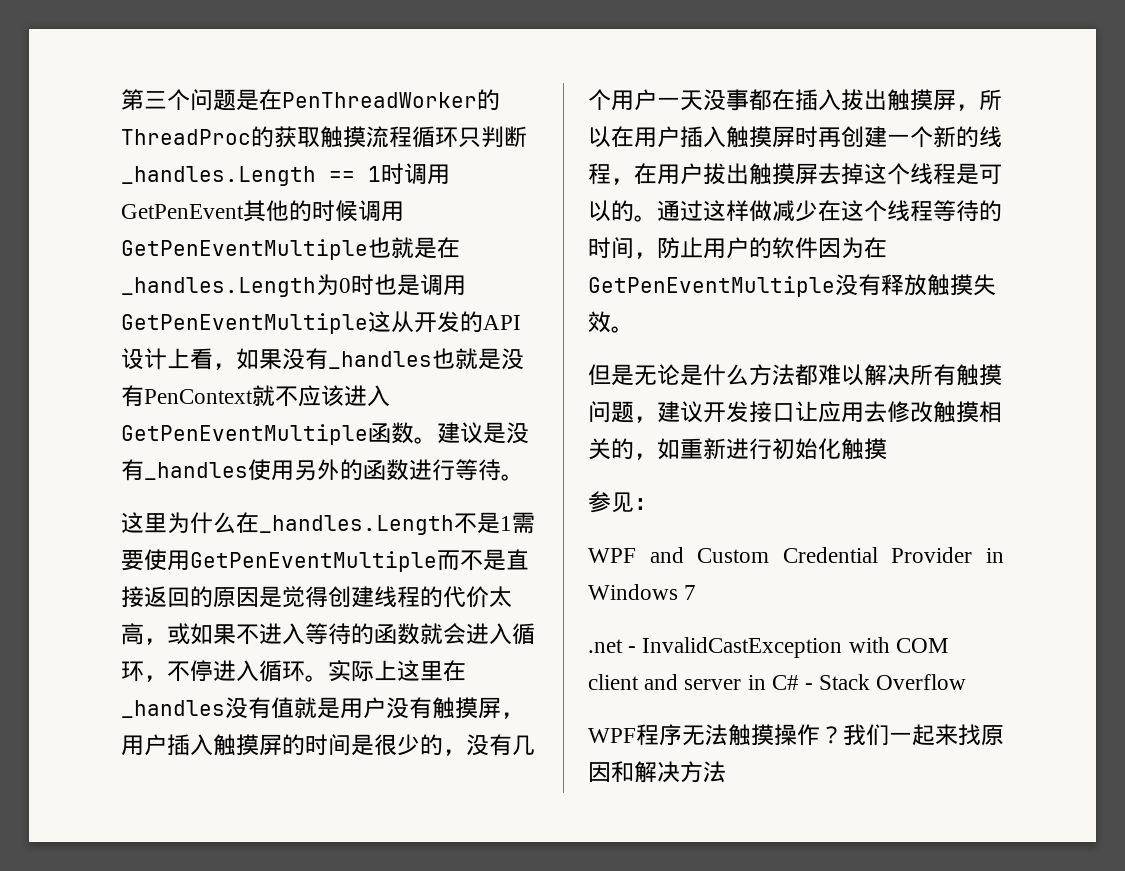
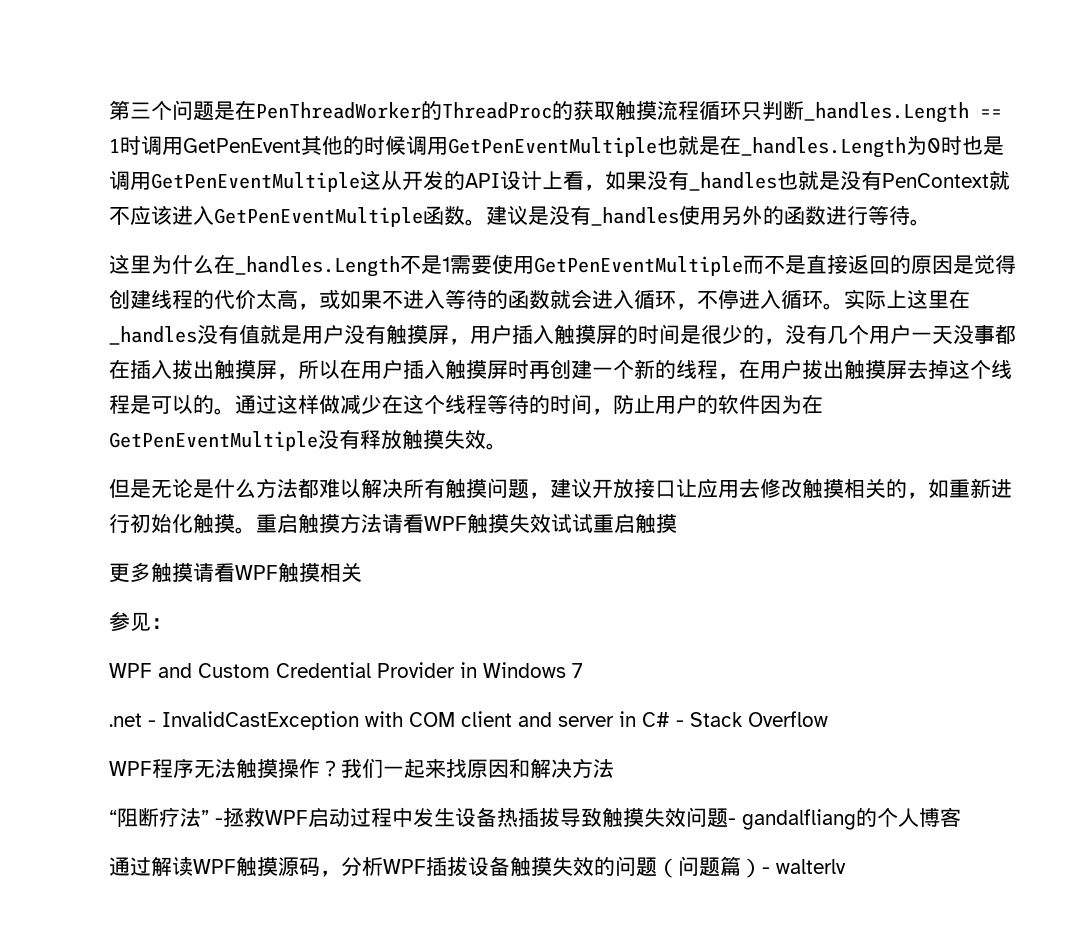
- 但是无论是什么方法都难以解决所有触摸问题，建议开发接口让应用去修改触摸相关的，如重新进行初始化触摸
+ 但是无论是什么方法都难以解决所有触摸问题，建议开放接口让应用去修改触摸相关的，如重新进行初始化触摸。重启触摸方法请看WPF触摸失效试试重启触摸
+ 更多触摸请看WPF触摸相关
+ “阻断疗法” -拯救WPF启动过程中发生设备热插拔导致触摸失效问题- gandalfliang的个人博客
+ 通过解读WPF触摸源码，分析WPF插拔设备触摸失效的问题（问题篇）- walterlv

